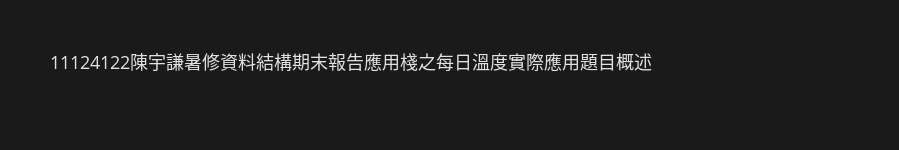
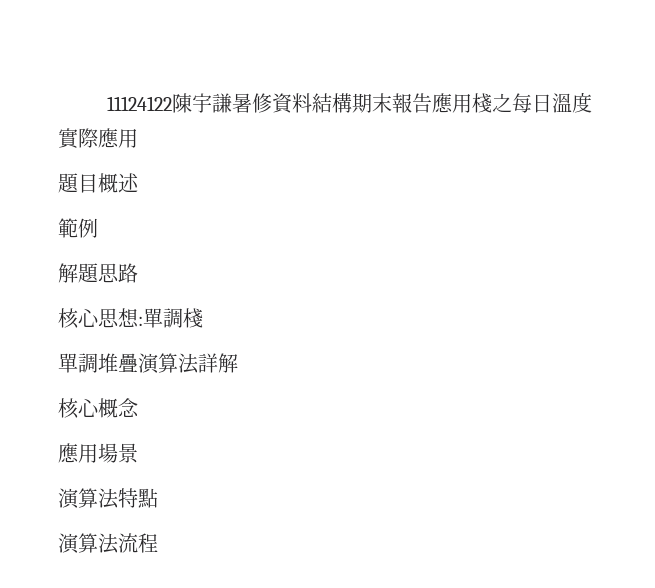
- 11124122陳宇謙暑修資料結構期末報告應用棧之每日溫度實際應用題目概述
+ 11124122陳宇謙暑修資料結構期末報告應用棧之每日溫度實際應用
+ 題目概述
+ 範例
+ 解題思路
+ 核心思想:單調棧
+ 單調堆疊演算法詳解
+ 核心概念
+ 應用場景
+ 演算法特點
+ 演算法流程

